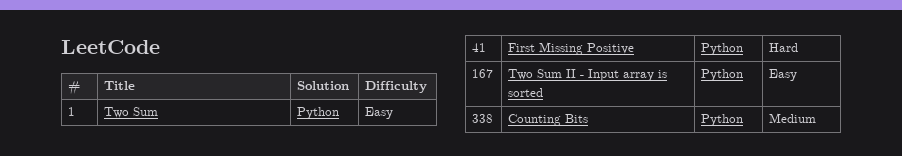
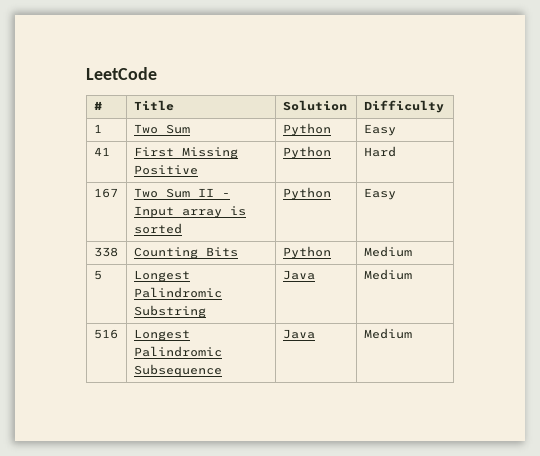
+ 5 | Longest Palindromic Substring | Java | Medium
+ 516 | Longest Palindromic Subsequence | Java | Medium

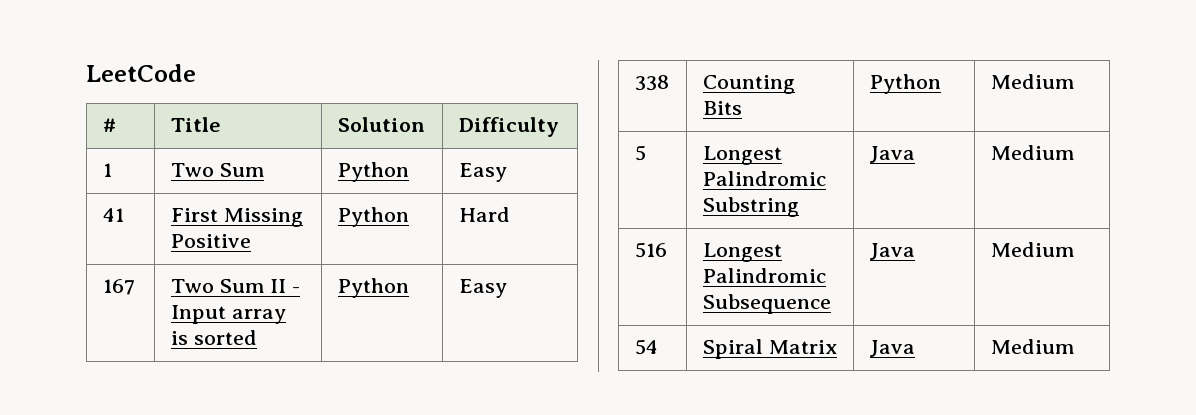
+ 54 | Spiral Matrix | Java | Medium

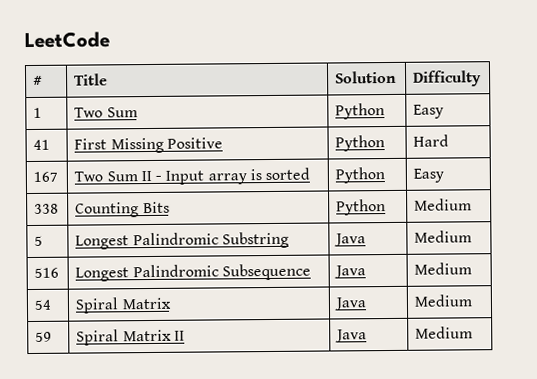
+ 59 | Spiral Matrix II | Java | Medium

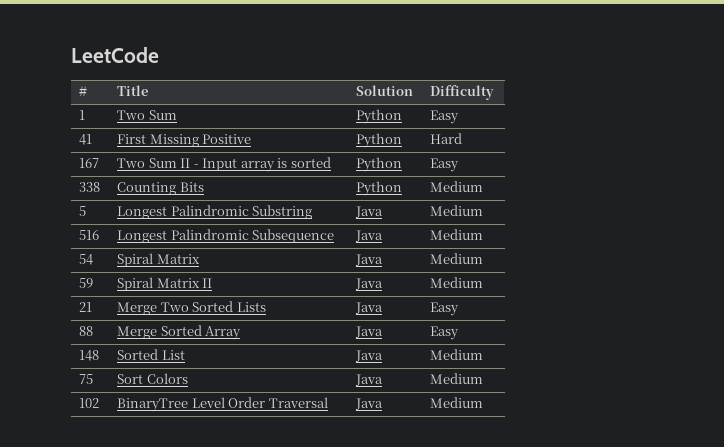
+ 21 | Merge Two Sorted Lists | Java | Easy
+ 88 | Merge Sorted Array | Java | Easy
+ 148 | Sorted List | Java | Medium
+ 75 | Sort Colors | Java | Medium
+ 102 | BinaryTree Level Order Traversal | Java | Medium

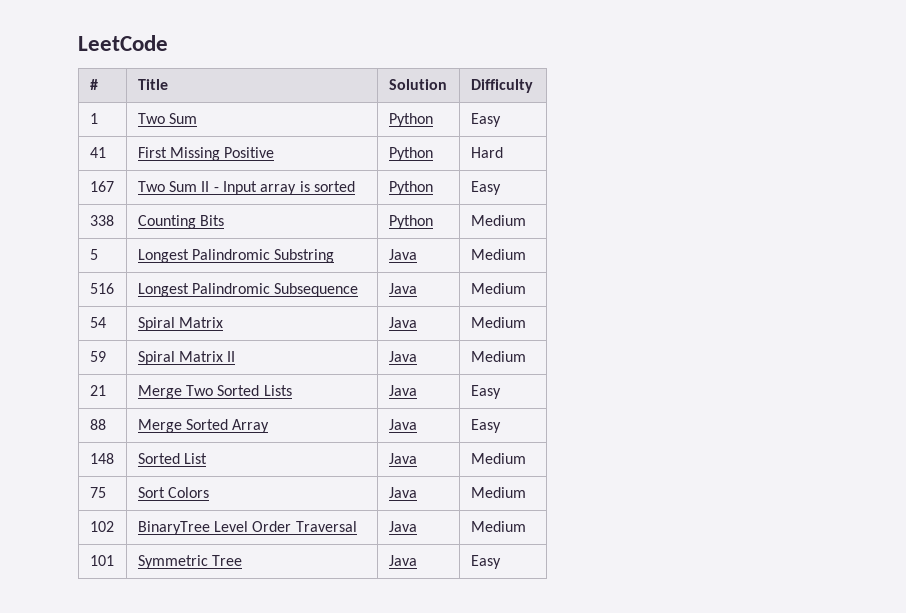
+ 101 | Symmetric Tree | Java | Easy

